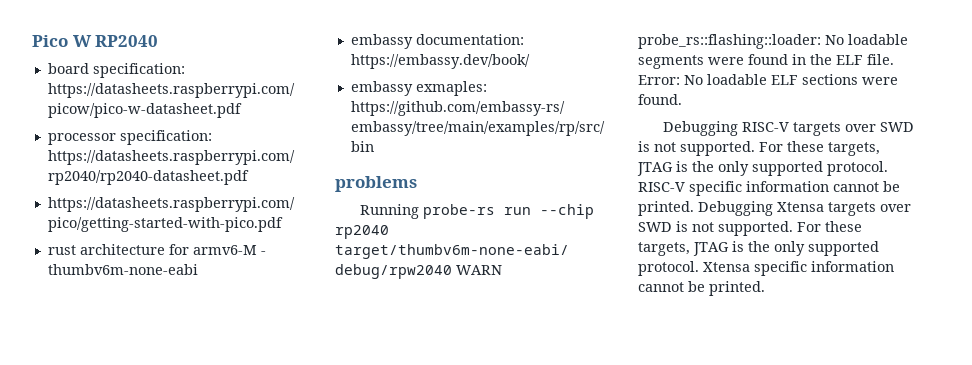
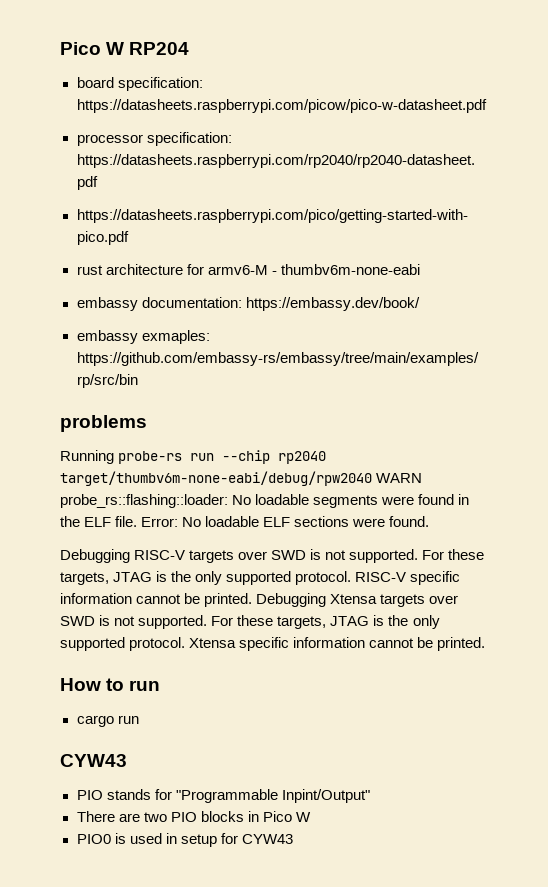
- Pico W RP2040
+ Pico W RP204
+ How to run
+ cargo run
+ CYW43
+ PIO stands for "Programmable Inpint/Output"
+ There are two PIO blocks in Pico W
+ PIO0 is used in setup for CYW43

